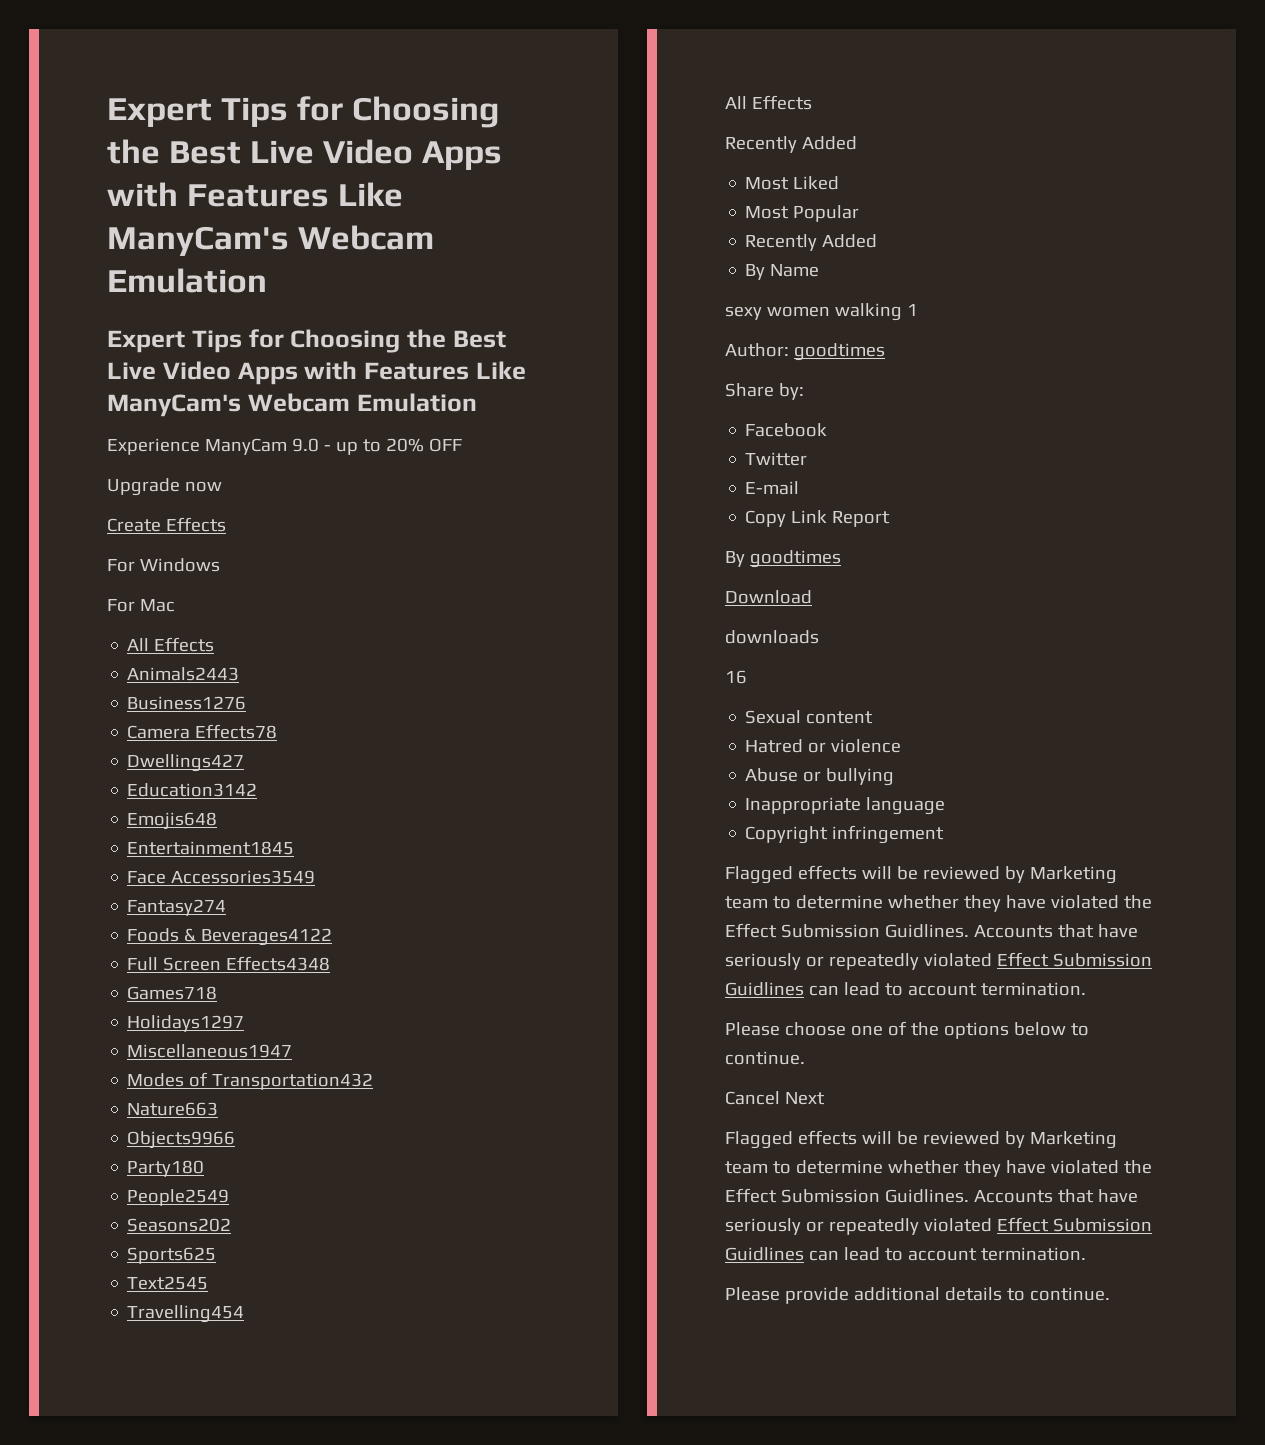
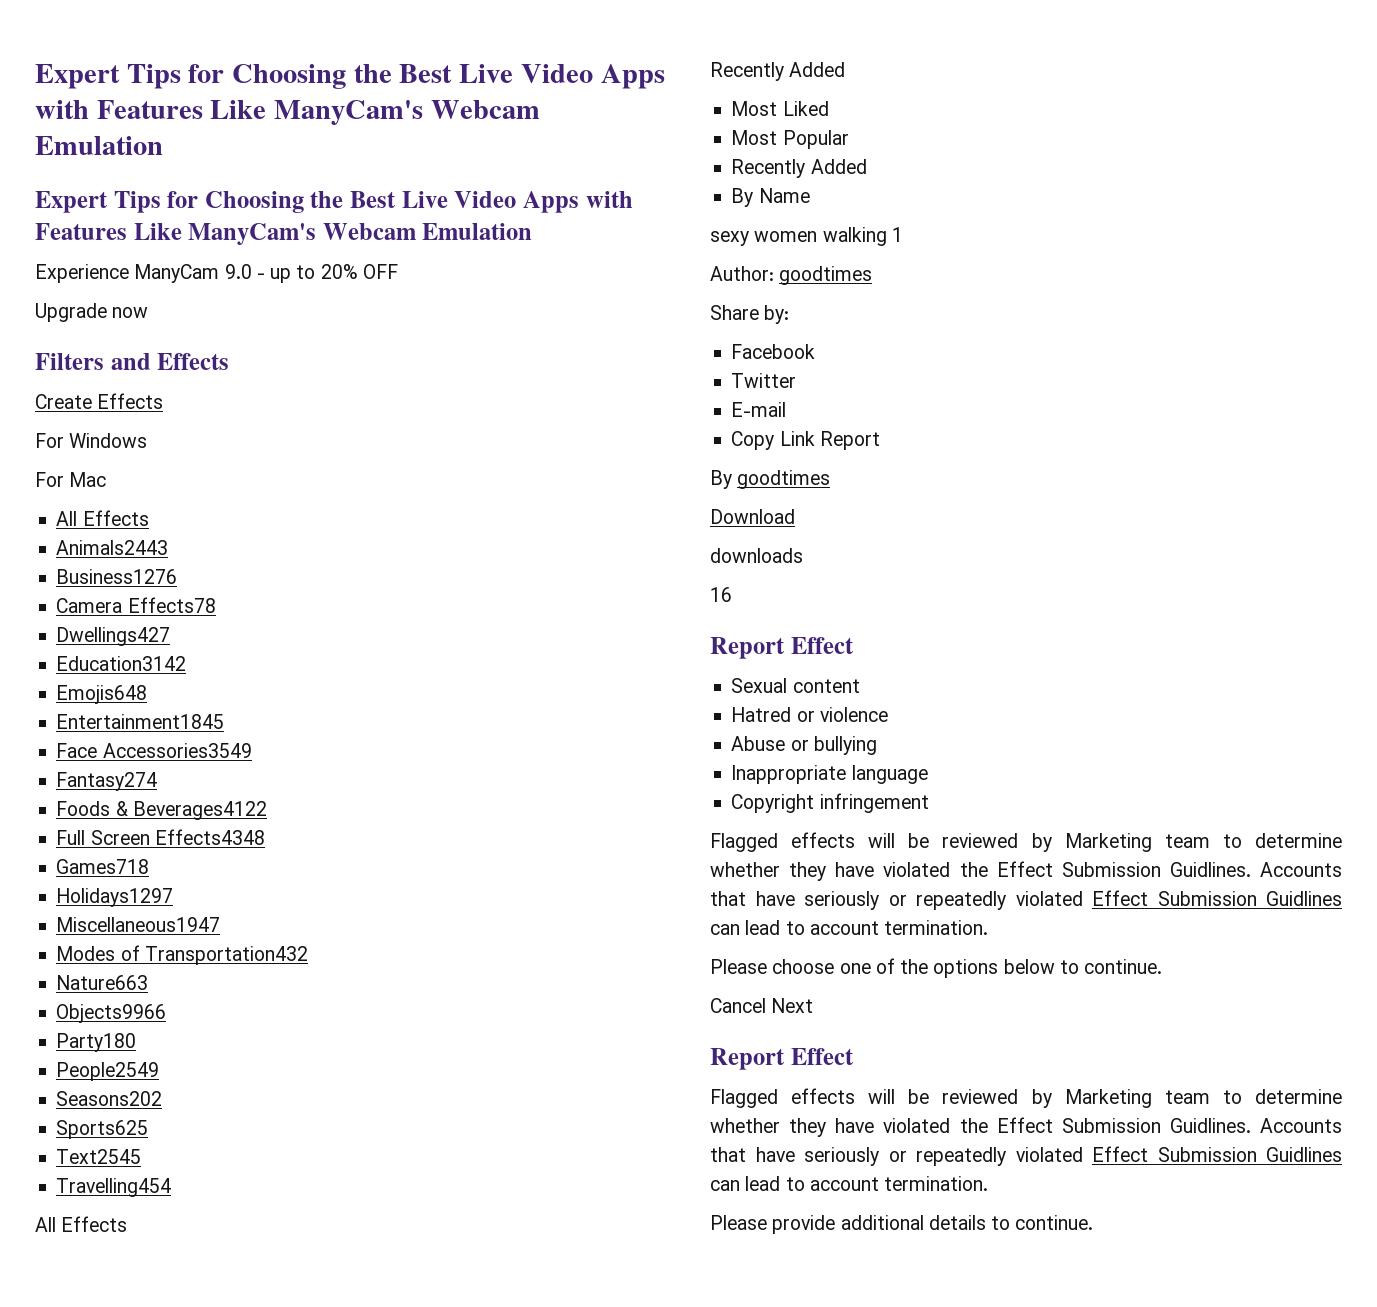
+ Filters and Effects
  16
+ Report Effect
  Cancel Next
+ Report Effect

